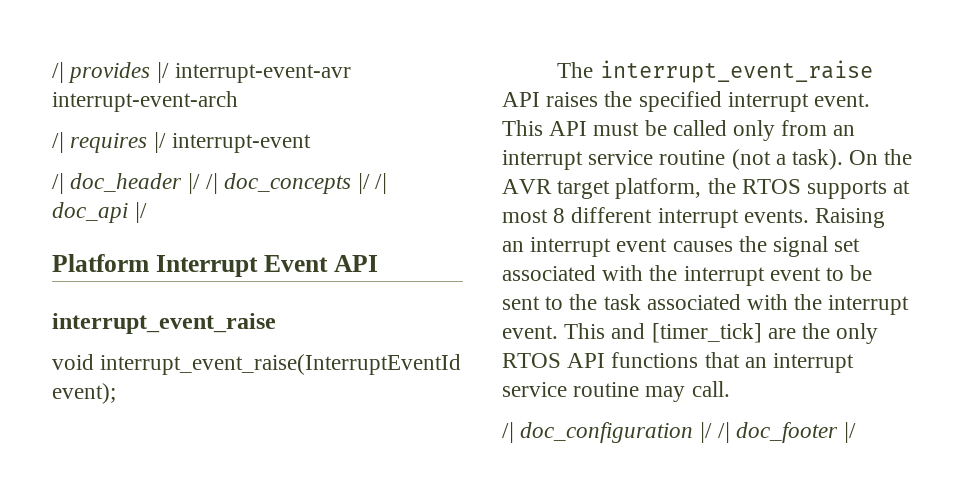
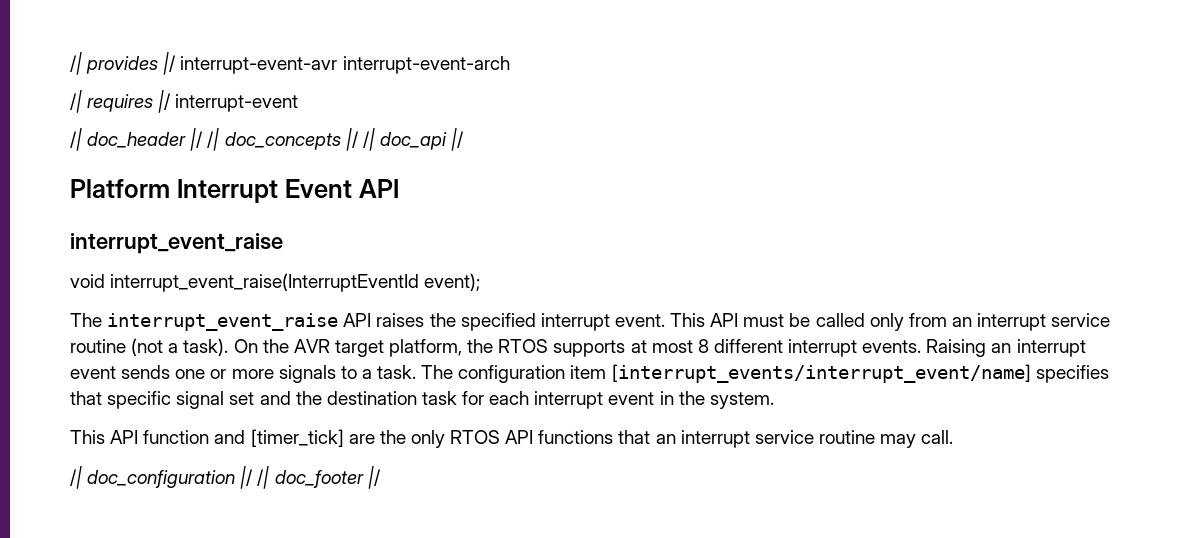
- Raising an interrupt event causes the signal set associated with the interrupt event to be sent to the task associated with the interrupt event. This and [timer_tick] are the only RTOS API functions that an interrupt service routine may call.
+ Raising an interrupt event sends one or more signals to a task. The configuration item [interrupt_events/interrupt_event/name] specifies that specific signal set and the destination task for each interrupt event in the system.
+ This API function and [timer_tick] are the only RTOS API functions that an interrupt service routine may call.

